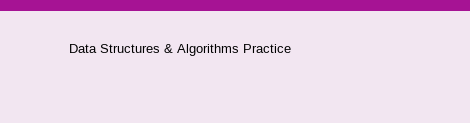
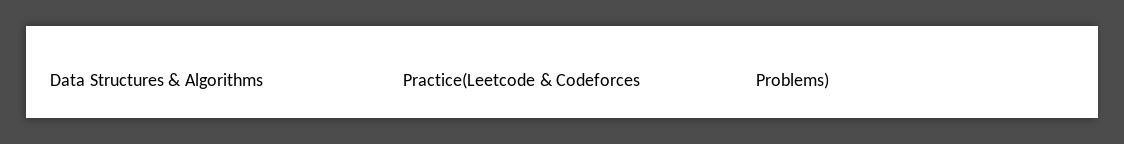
- Data Structures & Algorithms Practice
+ Data Structures & Algorithms Practice(Leetcode & Codeforces Problems)

